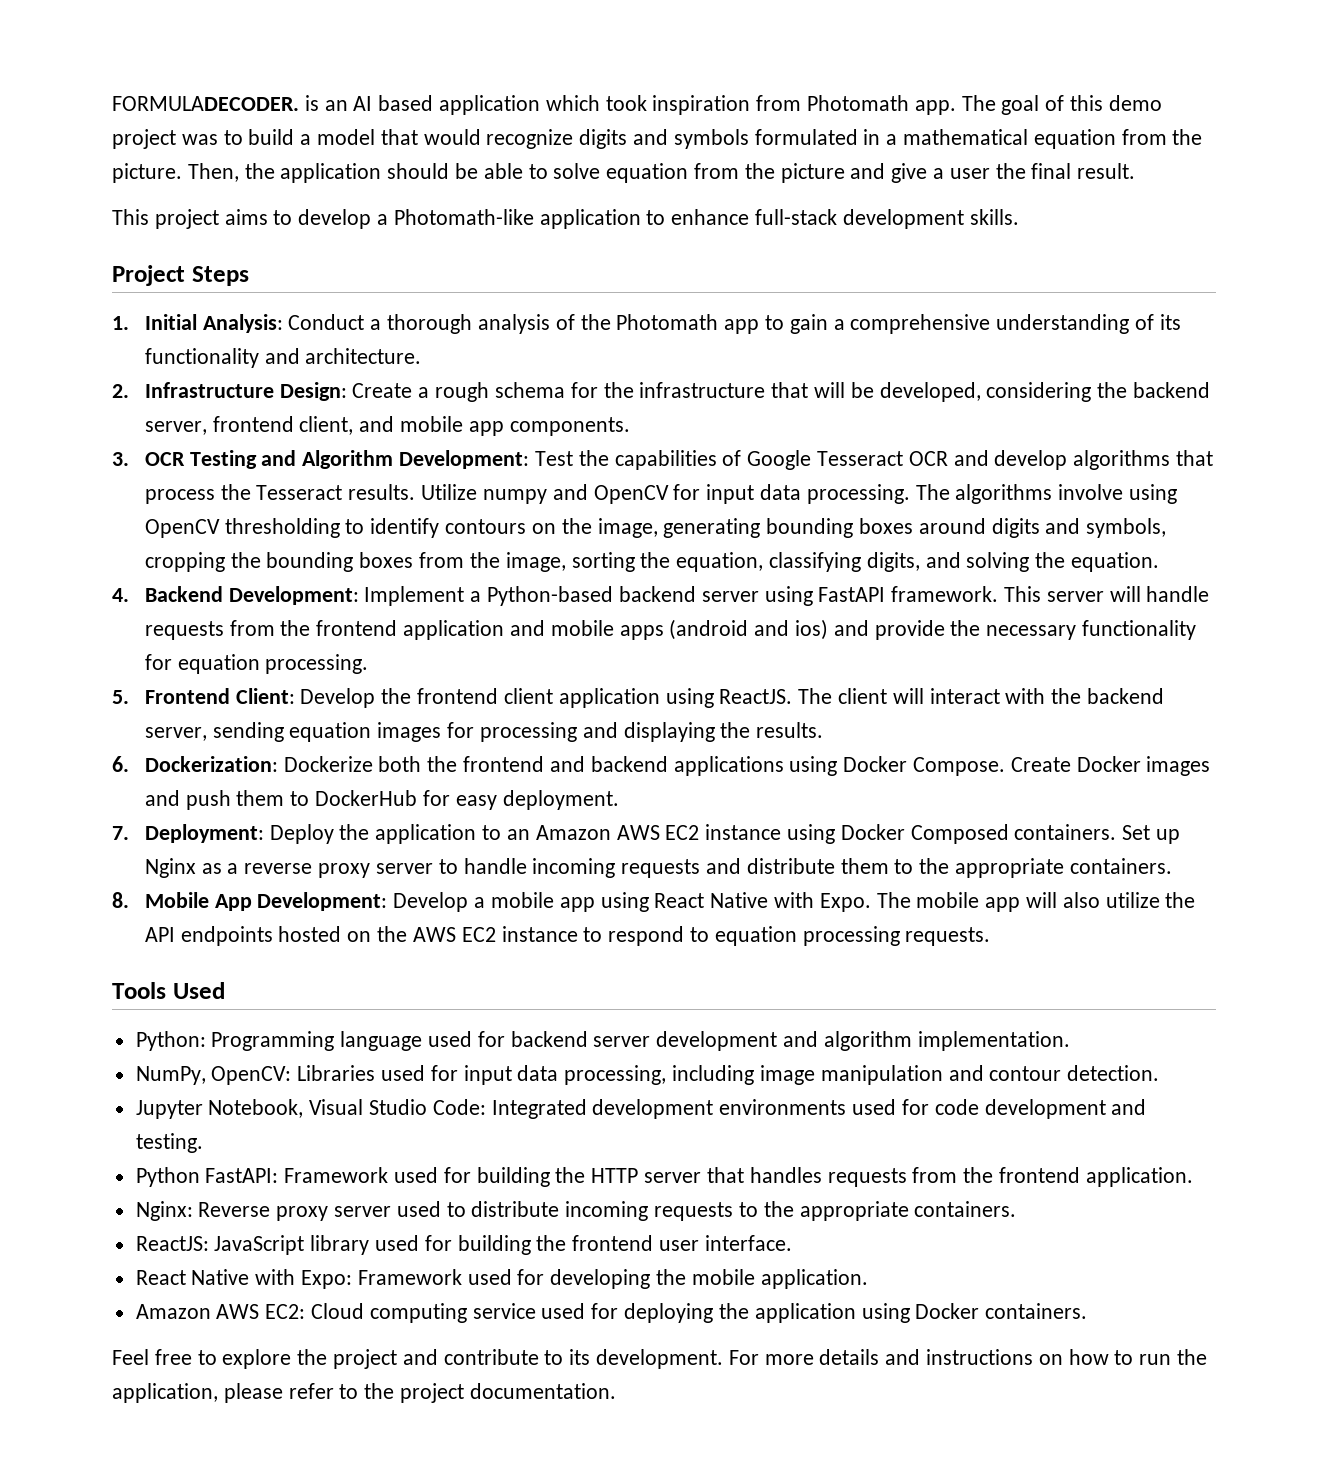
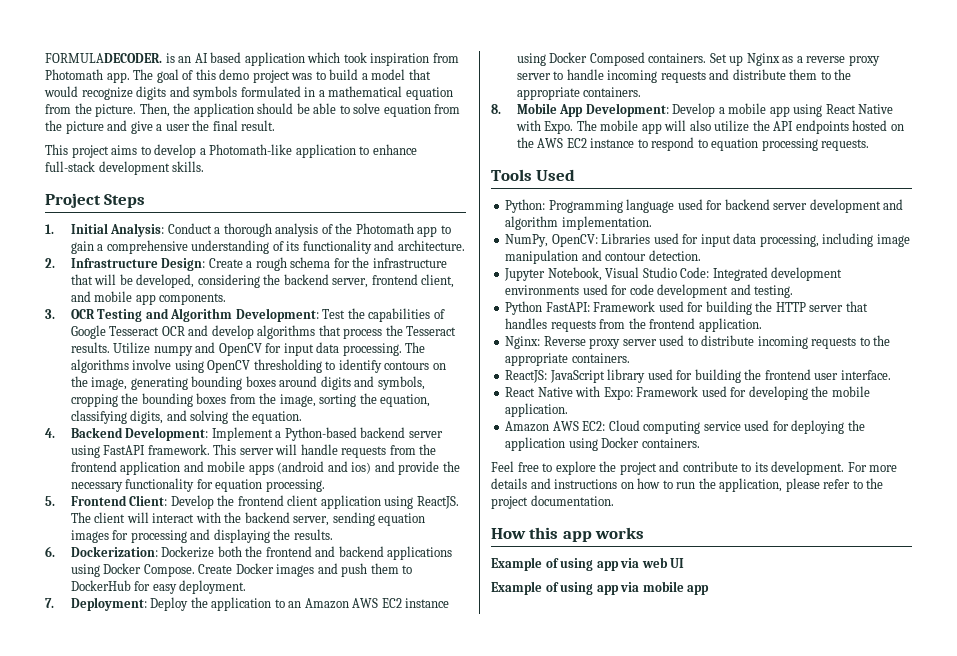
+ How this app works
+ Example of using app via web UI
+ Example of using app via mobile app

